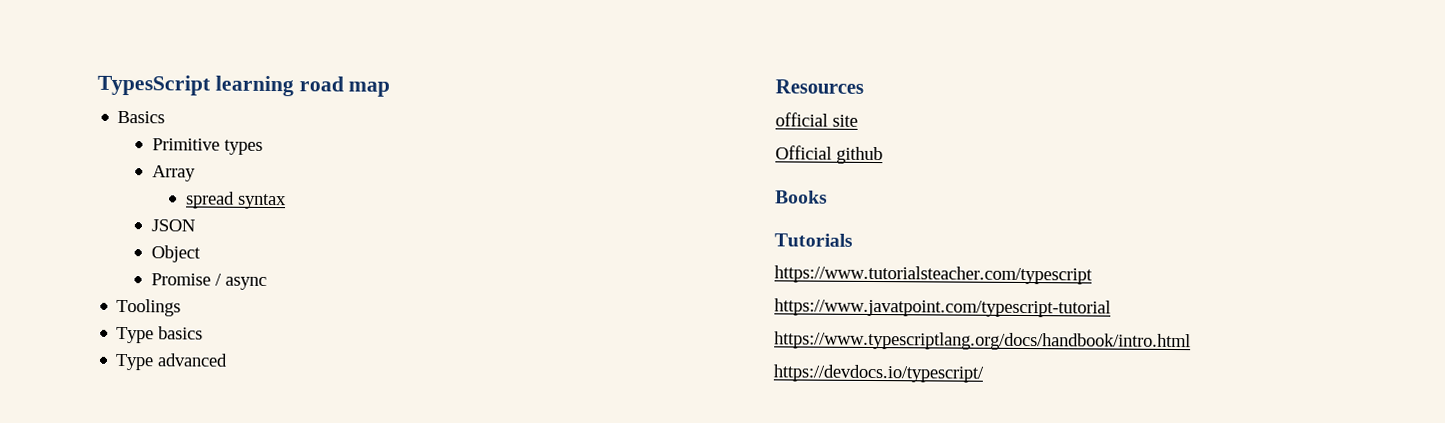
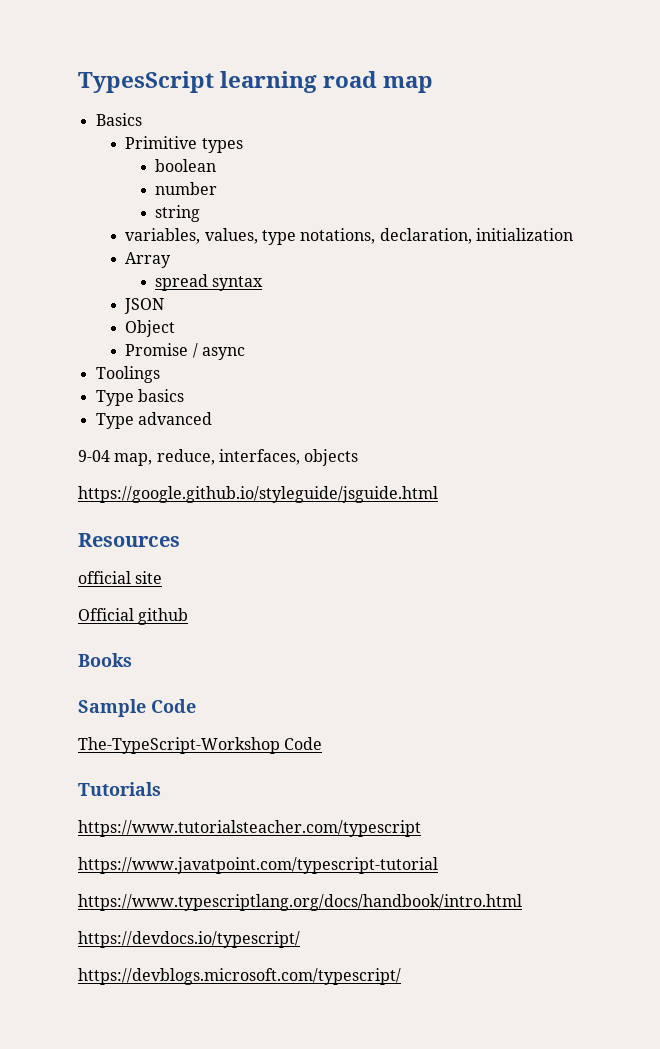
+ boolean
+ number
+ string
+ variables, values, type notations, declaration, initialization
+ 9-04 map, reduce, interfaces, objects
+ https://google.github.io/styleguide/jsguide.html
+ Sample Code
+ The-TypeScript-Workshop Code
+ https://devblogs.microsoft.com/typescript/

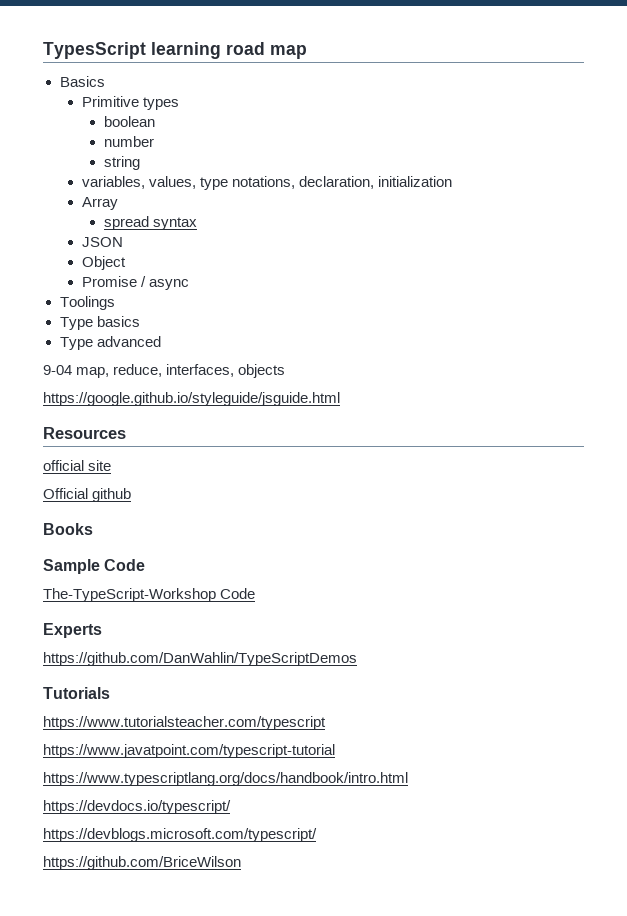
+ Experts
+ https://github.com/DanWahlin/TypeScriptDemos
+ https://github.com/BriceWilson

